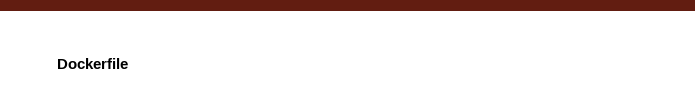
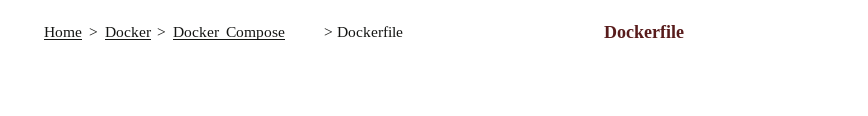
+ Home > Docker > Docker Compose > Dockerfile

